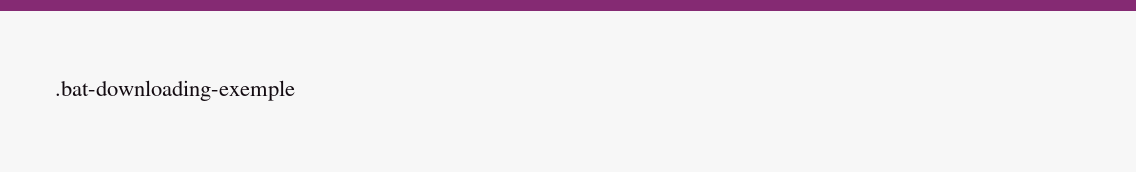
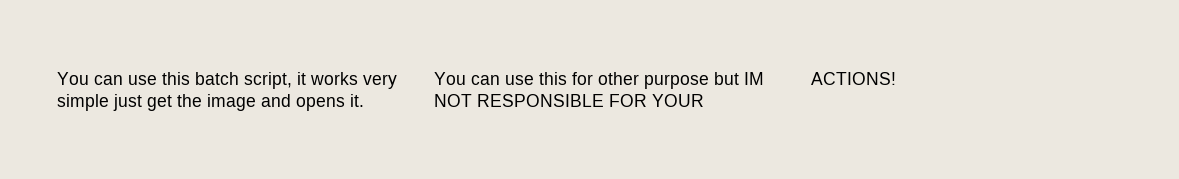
- .bat-downloading-exemple
+ You can use this batch script, it works very simple just get the image and opens it. You can use this for other purpose but IM NOT RESPONSIBLE FOR YOUR ACTIONS!

